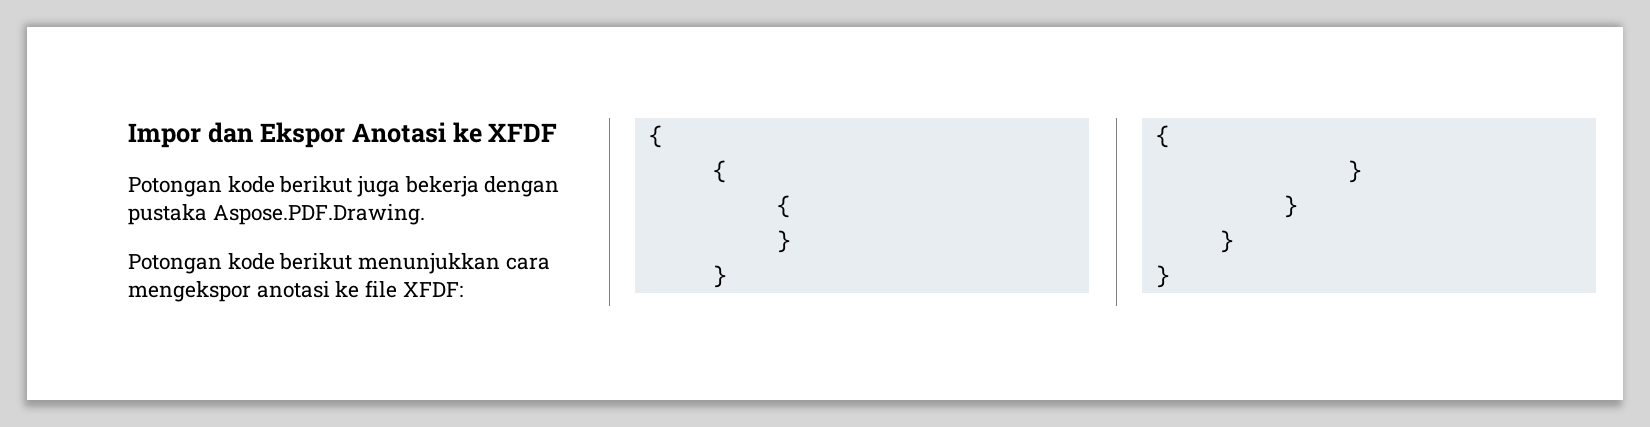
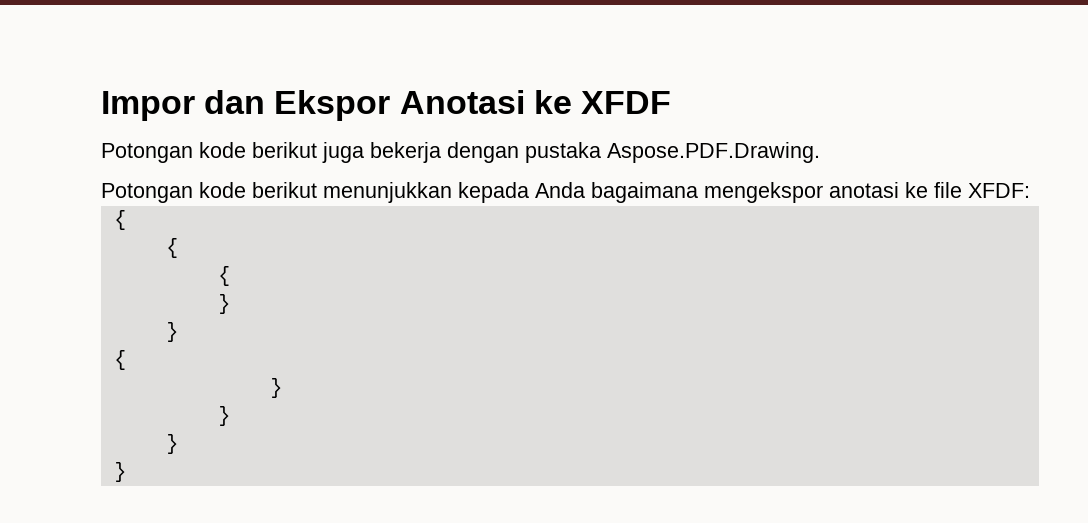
- Potongan kode berikut menunjukkan cara mengekspor anotasi ke file XFDF:
+ Potongan kode berikut menunjukkan kepada Anda bagaimana mengekspor anotasi ke file XFDF:

